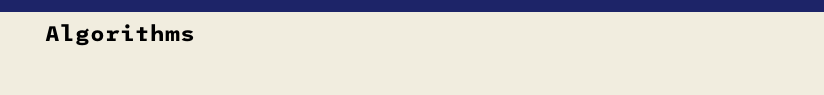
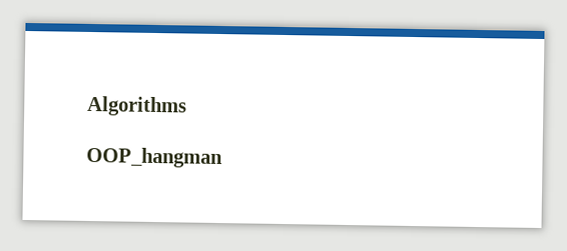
+ OOP_hangman

